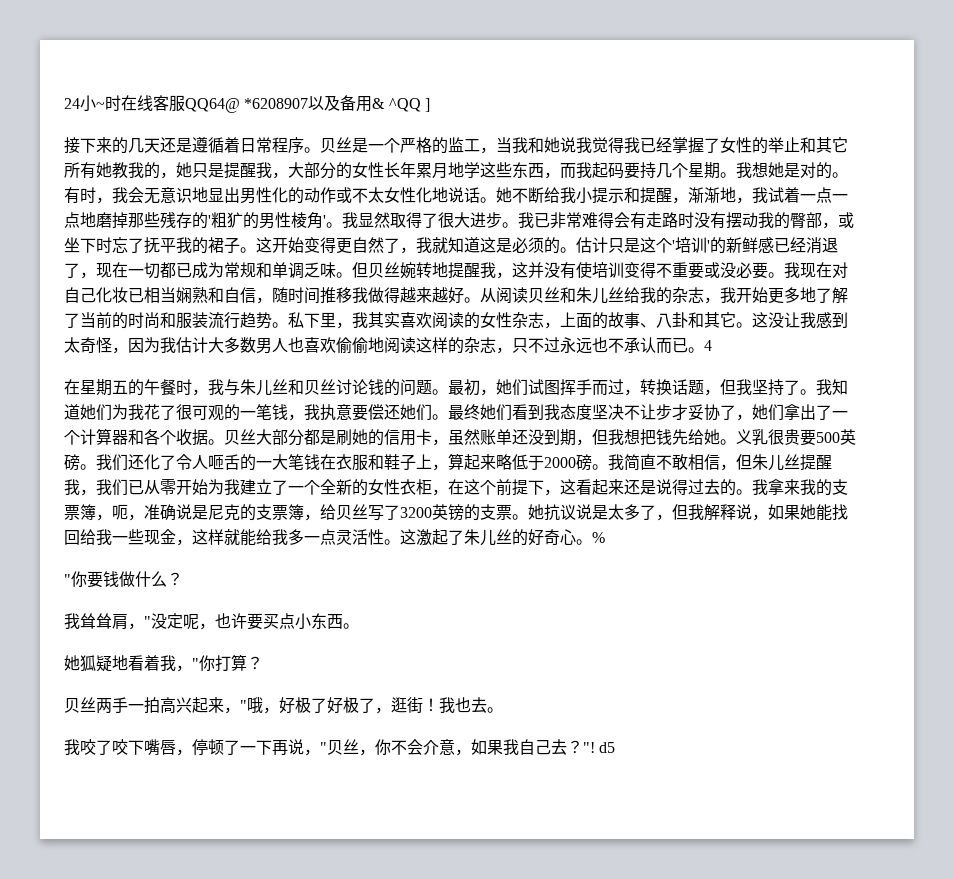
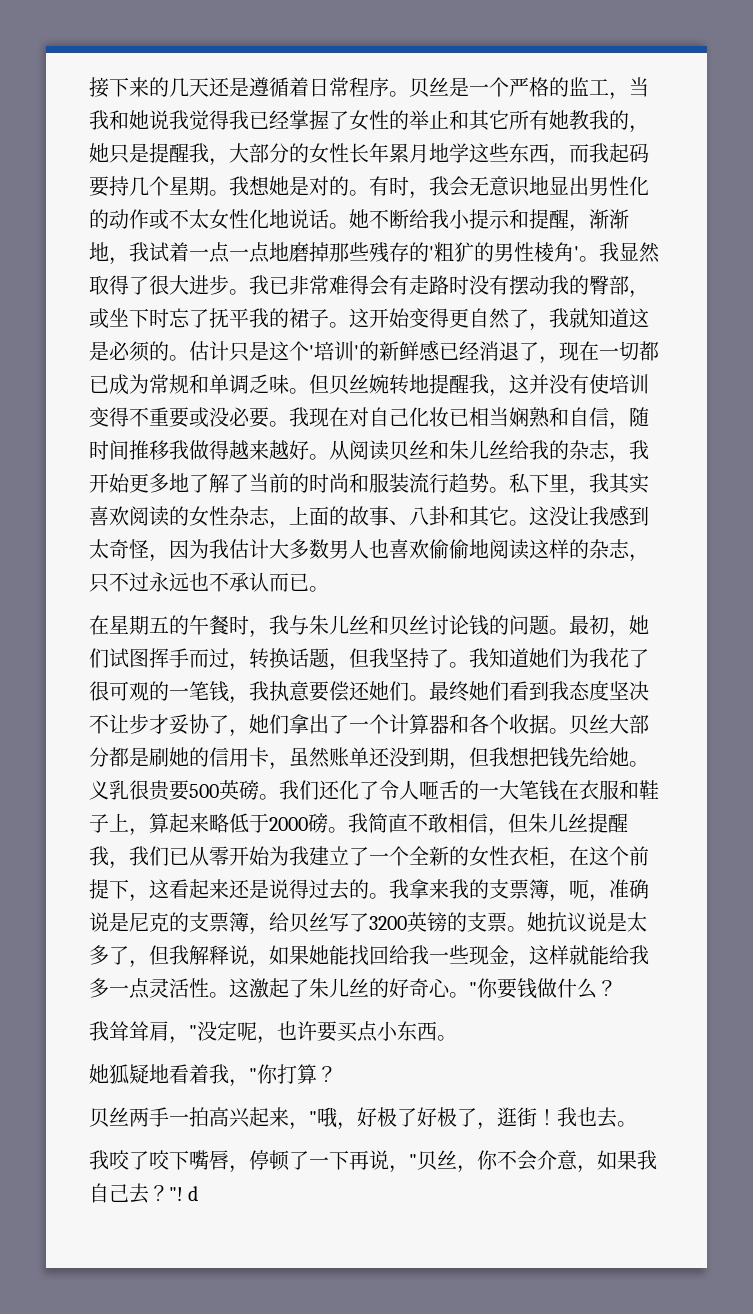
- 24小~时在线客服QQ64@ *6208907以及备用& ^QQ ]
- 4
- 这激起了朱儿丝的好奇心。%
- "你要钱做什么？
+ 这激起了朱儿丝的好奇心。"你要钱做什么？
- "! d5
+ "! d

